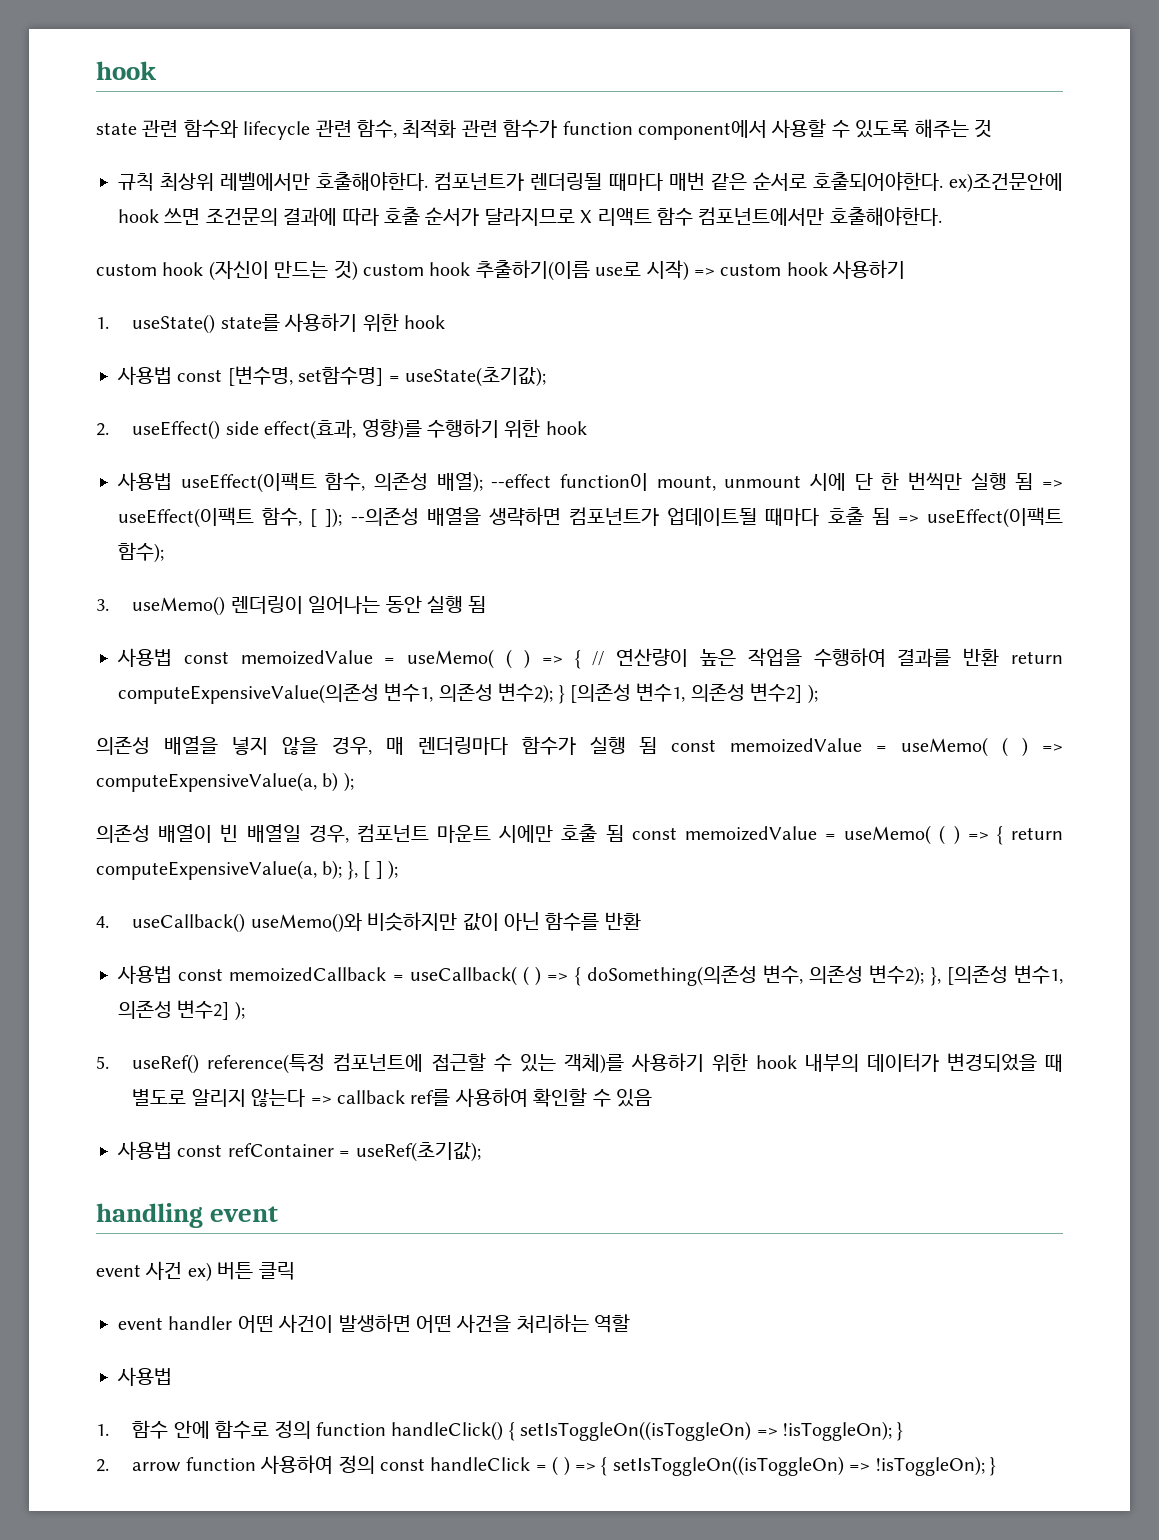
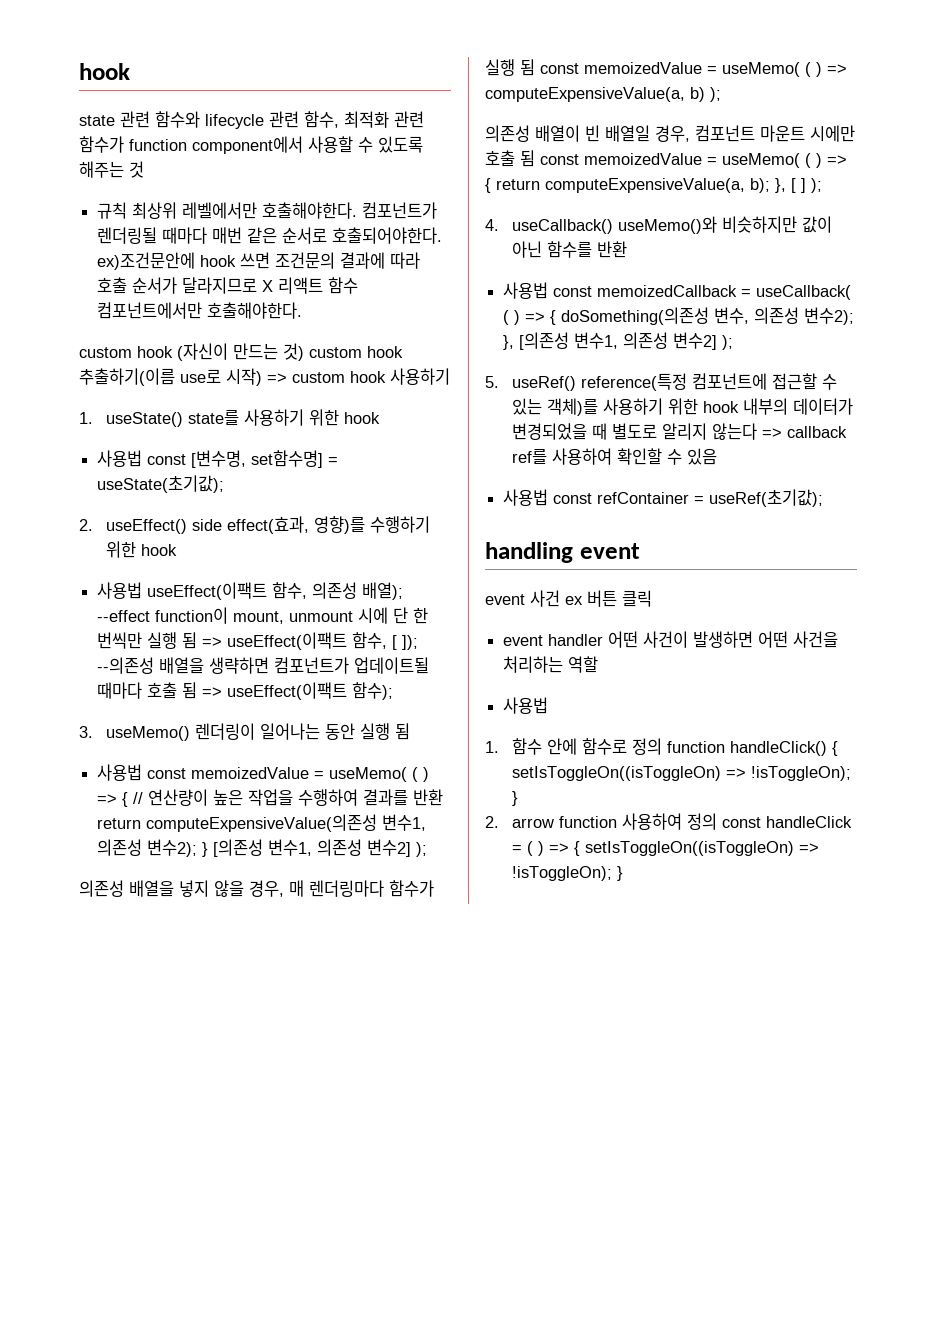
- event 사건 ex) 버튼 클릭
+ event 사건 ex 버튼 클릭

